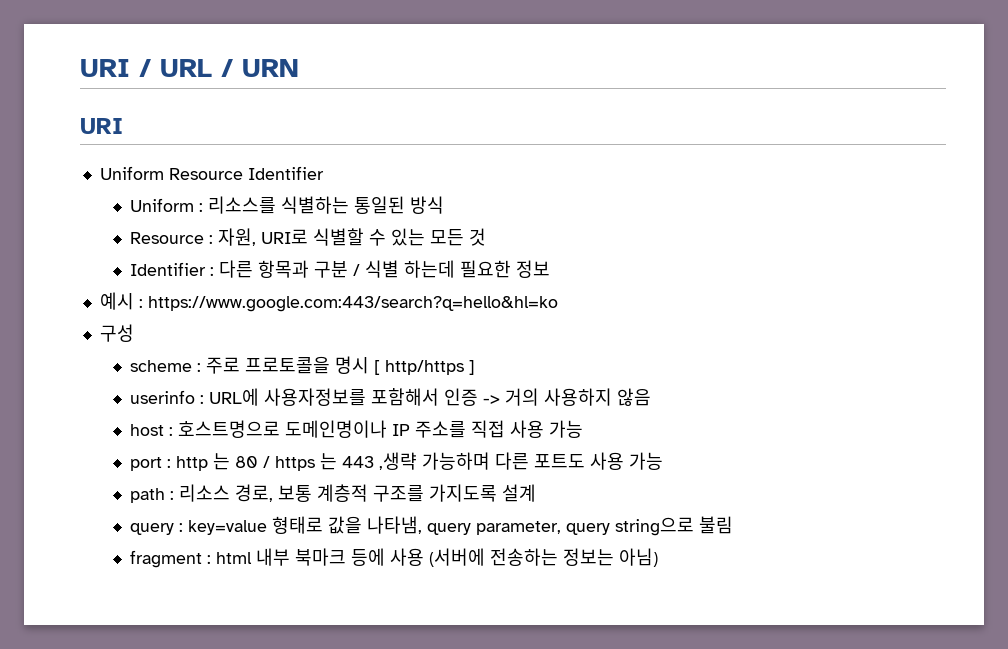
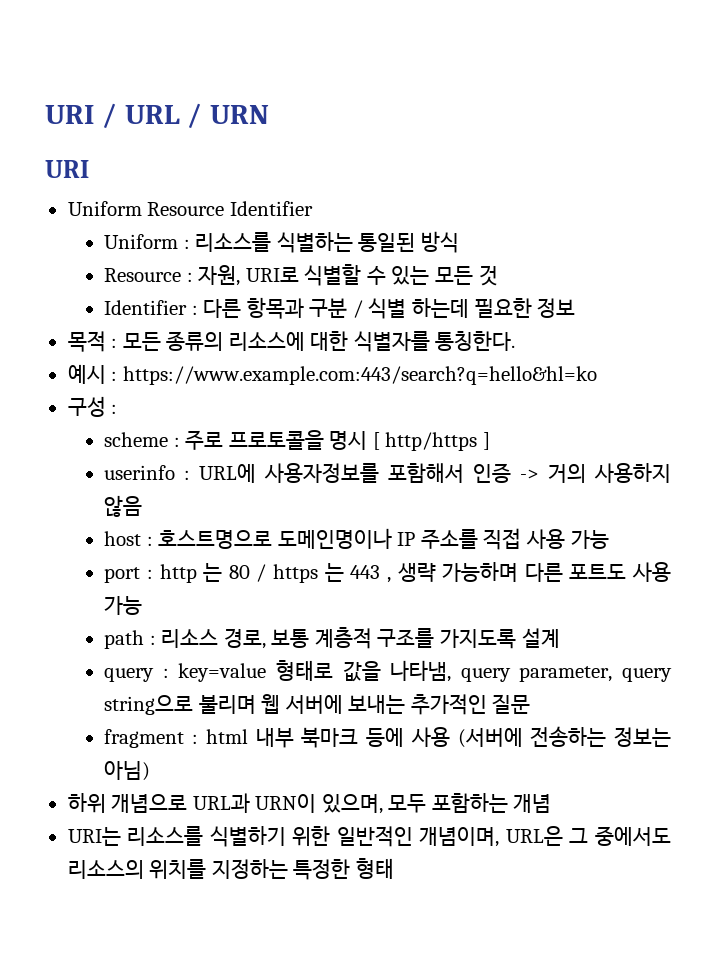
+ 목적 : 모든 종류의 리소스에 대한 식별자를 통칭한다.
- 예시 : https://www.google.com:443/search?q=hello&hl=ko
+ 예시 : https://www.example.com:443/search?q=hello&hl=ko
- 구성
+ 구성 :
- port : http 는 80 / https 는 443 ,생략 가능하며 다른 포트도 사용 가능
+ port : http 는 80 / https 는 443 , 생략 가능하며 다른 포트도 사용 가능
- query : key=value 형태로 값을 나타냄, query parameter, query string으로 불림
+ query : key=value 형태로 값을 나타냄, query parameter, query string으로 불리며 웹 서버에 보내는 추가적인 질문
+ 하위 개념으로 URL과 URN이 있으며, 모두 포함하는 개념
+ URI는 리소스를 식별하기 위한 일반적인 개념이며, URL은 그 중에서도 리소스의 위치를 지정하는 특정한 형태

